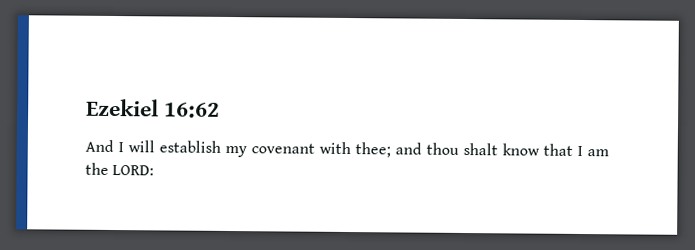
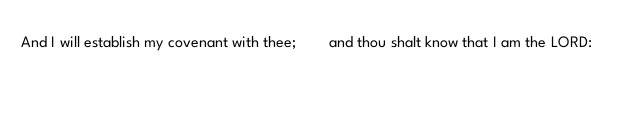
- Ezekiel 16:62

